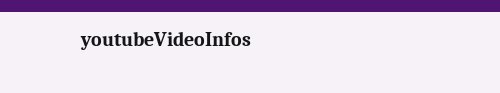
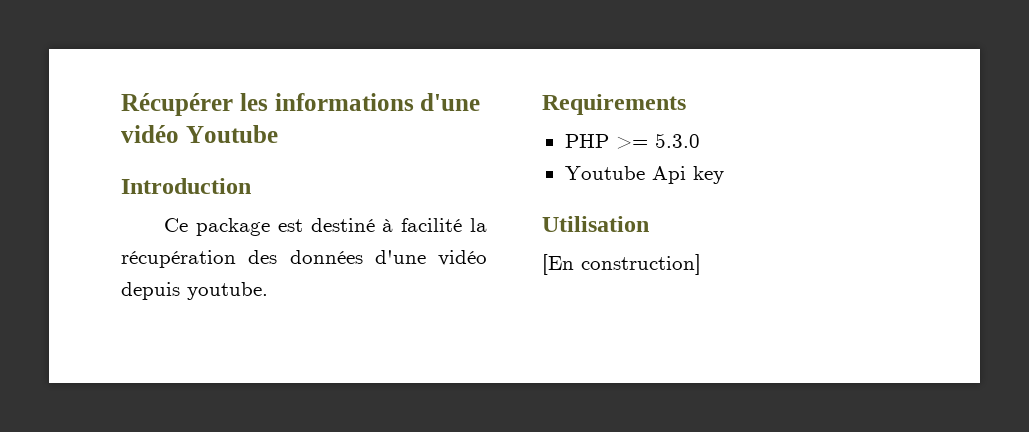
- youtubeVideoInfos
+ Récupérer les informations d'une vidéo Youtube
+ Introduction
+ Ce package est destiné à facilité la récupération des données d'une vidéo depuis youtube.
+ Requirements
+ PHP >= 5.3.0
+ Youtube Api key
+ Utilisation
+ [En construction]

